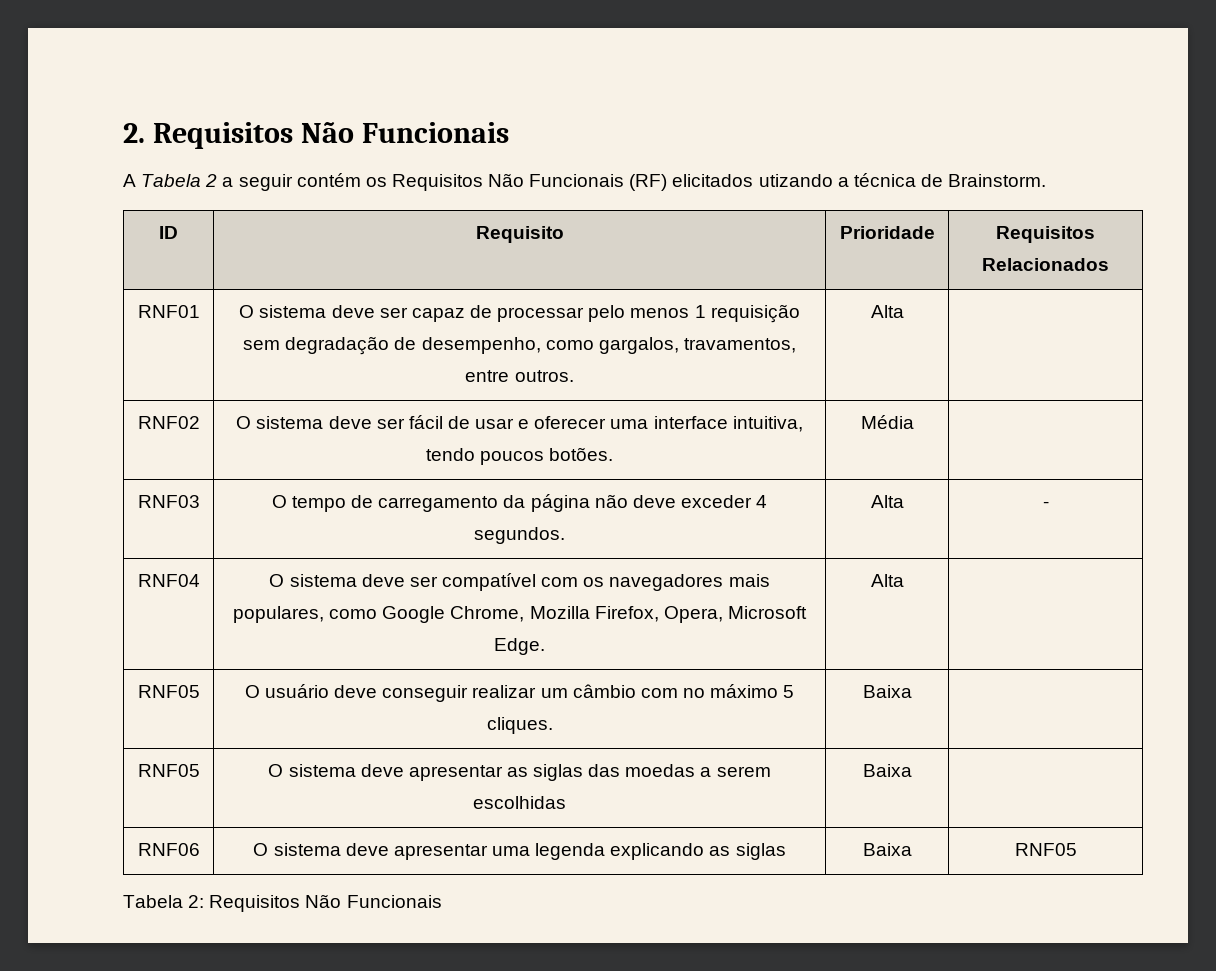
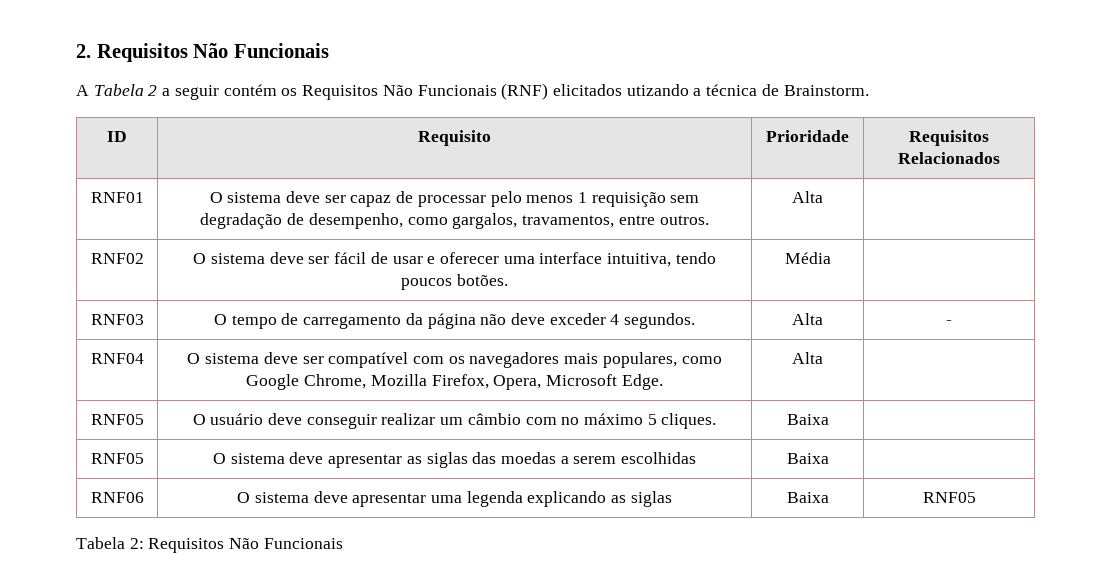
- A Tabela 2 a seguir contém os Requisitos Não Funcionais (RF) elicitados utizando a técnica de Brainstorm.
+ A Tabela 2 a seguir contém os Requisitos Não Funcionais (RNF) elicitados utizando a técnica de Brainstorm.

